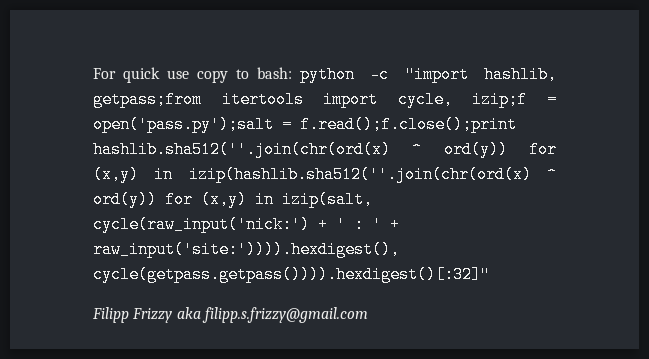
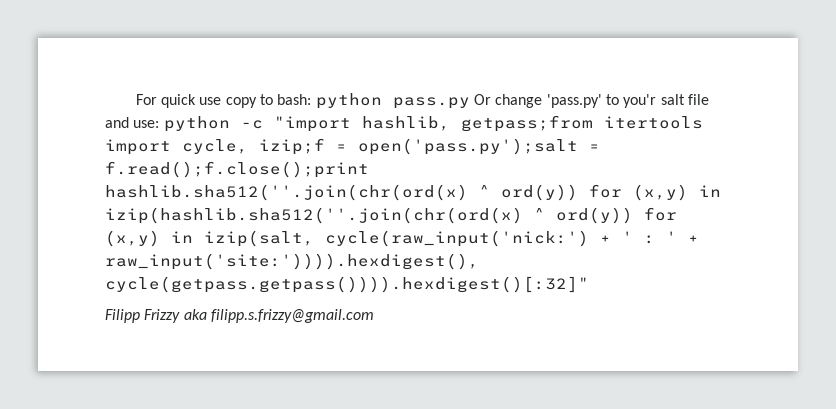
- For quick use copy to bash: python -c "import hashlib, getpass;from itertools import cycle, izip;f = open('pass.py');salt = f.read();f.close();print hashlib.sha512(''.join(chr(ord(x) ^ ord(y)) for (x,y) in izip(hashlib.sha512(''.join(chr(ord(x) ^ ord(y)) for (x,y) in izip(salt, cycle(raw_input('nick:') + ' : ' + raw_input('site:')))).hexdigest(), cycle(getpass.getpass()))).hexdigest()[:32]"
+ For quick use copy to bash: python pass.py Or change 'pass.py' to you'r salt file and use: python -c "import hashlib, getpass;from itertools import cycle, izip;f = open('pass.py');salt = f.read();f.close();print hashlib.sha512(''.join(chr(ord(x) ^ ord(y)) for (x,y) in izip(hashlib.sha512(''.join(chr(ord(x) ^ ord(y)) for (x,y) in izip(salt, cycle(raw_input('nick:') + ' : ' + raw_input('site:')))).hexdigest(), cycle(getpass.getpass()))).hexdigest()[:32]"

